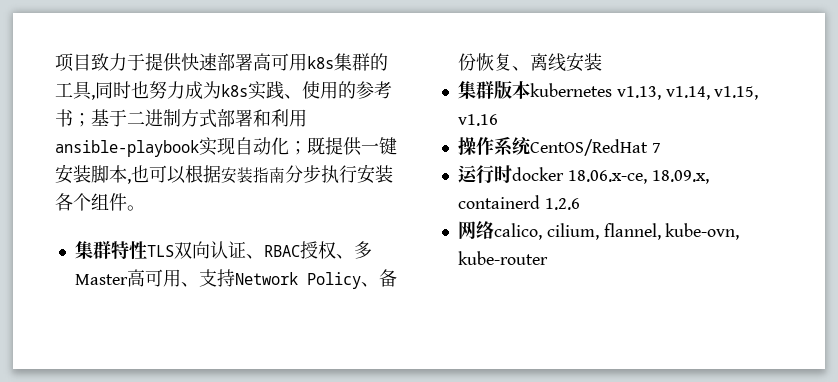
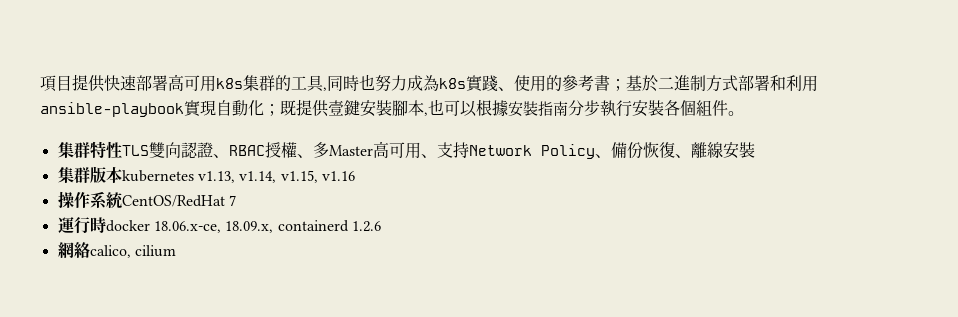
- 项目致力于提供快速部署高可用k8s集群的工具,同时也努力成为k8s实践、使用的参考书；基于二进制方式部署和利用ansible-playbook实现自动化；既提供一键安装脚本,也可以根据安装指南分步执行安装各个组件。
+ 項目提供快速部署高可用k8s集群的工具,同時也努力成為k8s實踐、使用的參考書；基於二進制方式部署和利用ansible-playbook實現自動化；既提供壹鍵安裝腳本,也可以根據安裝指南分步執行安裝各個組件。
- 集群特性TLS双向认证、RBAC授权、多Master高可用、支持Network Policy、备份恢复、离线安装
+ 集群特性TLS雙向認證、RBAC授權、多Master高可用、支持Network Policy、備份恢復、離線安裝
- 操作系统CentOS/RedHat 7
+ 操作系統CentOS/RedHat 7
- 运行时docker 18.06.x-ce, 18.09.x, containerd 1.2.6
+ 運行時docker 18.06.x-ce, 18.09.x, containerd 1.2.6
- 网络calico, cilium, flannel, kube-ovn, kube-router
+ 網絡calico, cilium

